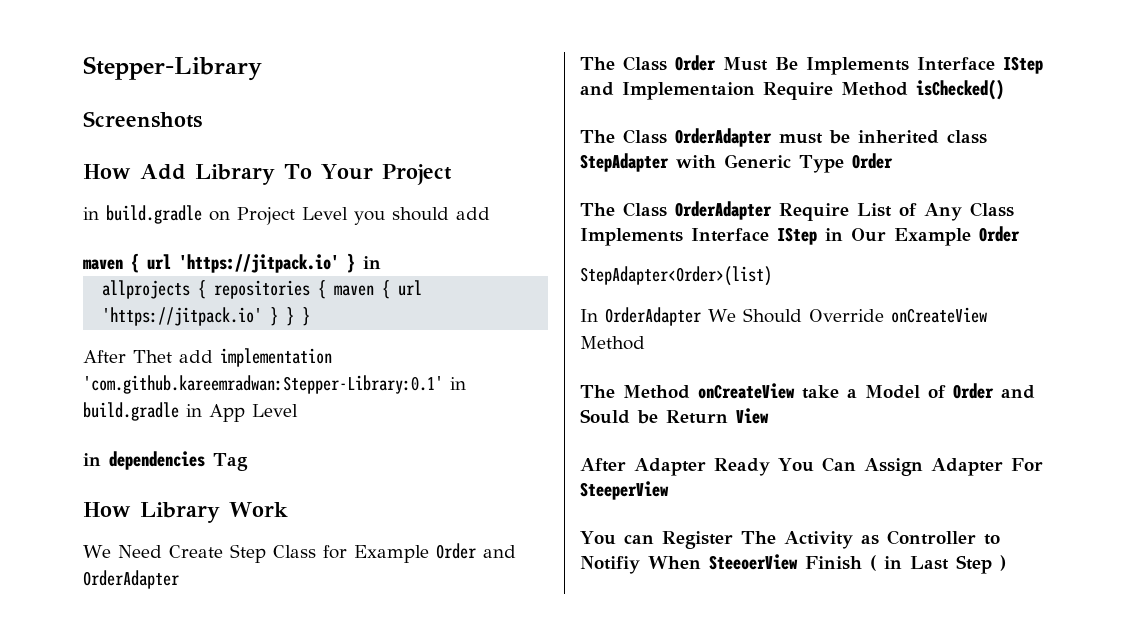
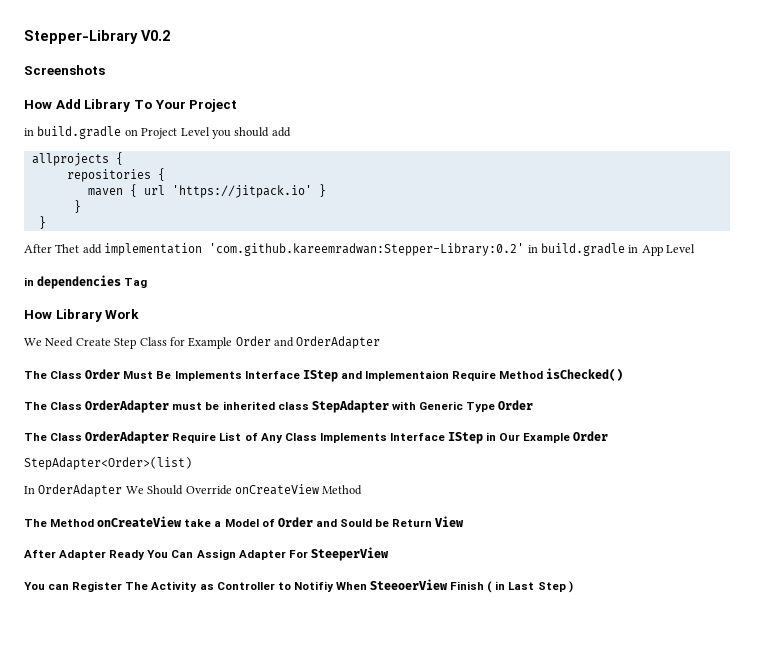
- Stepper-Library
+ Stepper-Library V0.2
- maven { url 'https://jitpack.io' } in
- allprojects { repositories { maven { url 'https://jitpack.io' } } }
+ allprojects {
+ repositories {
+ maven { url 'https://jitpack.io' }
+ }
+ }
- After Thet add implementation 'com.github.kareemradwan:Stepper-Library:0.1' in build.gradle in App Level
+ After Thet add implementation 'com.github.kareemradwan:Stepper-Library:0.2' in build.gradle in App Level

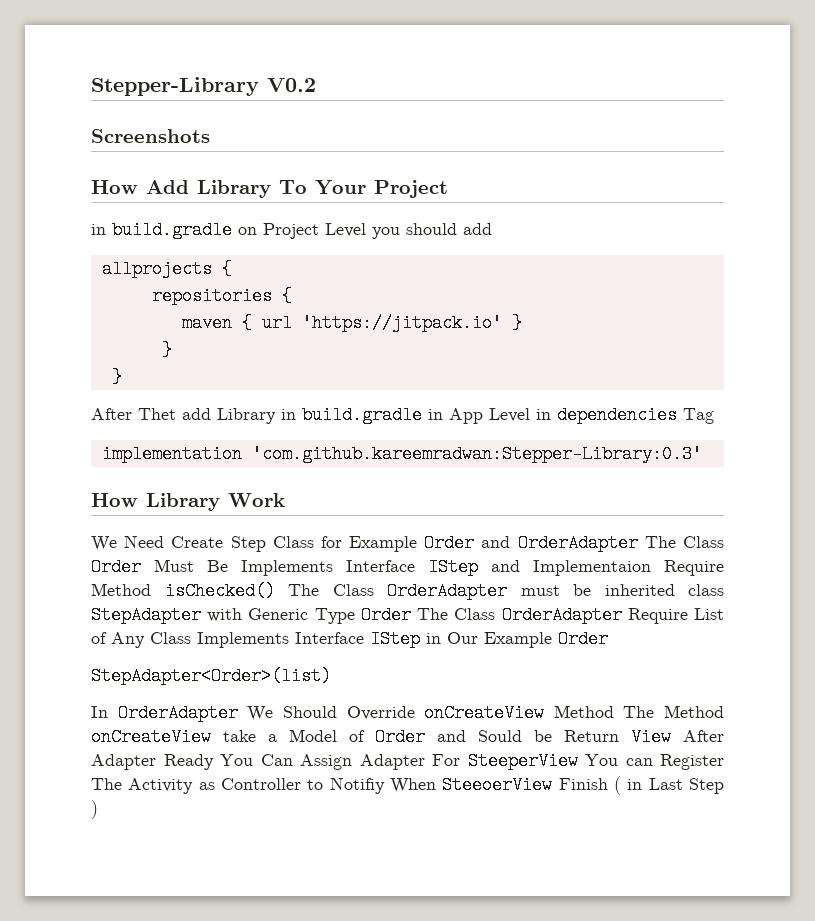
- After Thet add implementation 'com.github.kareemradwan:Stepper-Library:0.2' in build.gradle in App Level
- in dependencies Tag
+ After Thet add Library in build.gradle in App Level in dependencies Tag
+ implementation 'com.github.kareemradwan:Stepper-Library:0.3'
- We Need Create Step Class for Example Order and OrderAdapter
- The Class Order Must Be Implements Interface IStep and Implementaion Require Method isChecked()
- The Class OrderAdapter must be inherited class StepAdapter with Generic Type Order
- The Class OrderAdapter Require List of Any Class Implements Interface IStep in Our Example Order
+ We Need Create Step Class for Example Order and OrderAdapter The Class Order Must Be Implements Interface IStep and Implementaion Require Method isChecked() The Class OrderAdapter must be inherited class StepAdapter with Generic Type Order The Class OrderAdapter Require List of Any Class Implements Interface IStep in Our Example Order
- In OrderAdapter We Should Override onCreateView Method
- The Method onCreateView take a Model of Order and Sould be Return View
- After Adapter Ready You Can Assign Adapter For SteeperView
- You can Register The Activity as Controller to Notifiy When SteeoerView Finish ( in Last Step )
+ In OrderAdapter We Should Override onCreateView Method The Method onCreateView take a Model of Order and Sould be Return View After Adapter Ready You Can Assign Adapter For SteeperView You can Register The Activity as Controller to Notifiy When SteeoerView Finish ( in Last Step )

